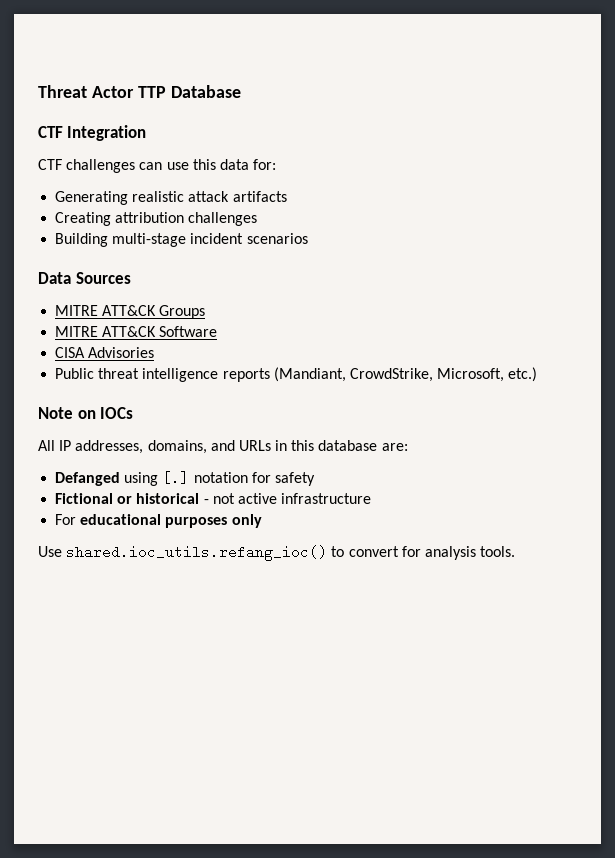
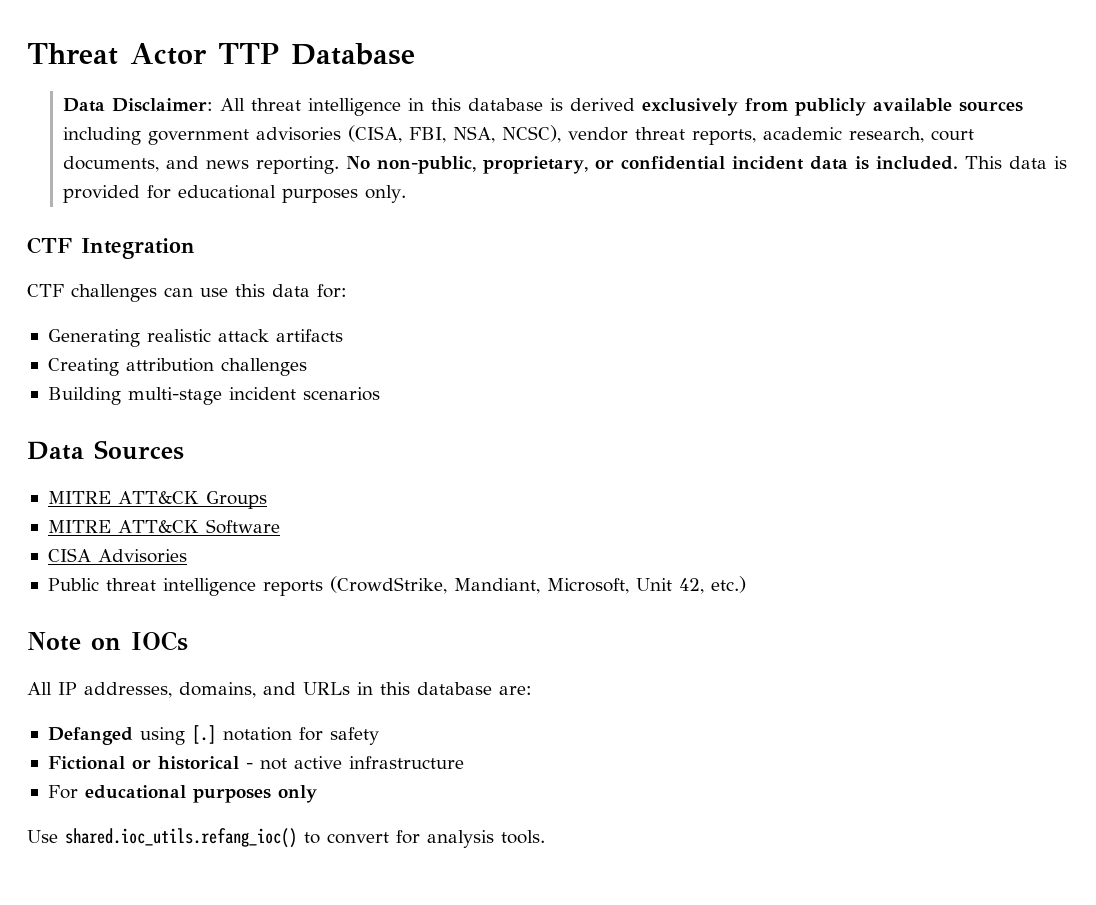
+ Data Disclaimer: All threat intelligence in this database is derived exclusively from publicly available sources including government advisories (CISA, FBI, NSA, NCSC), vendor threat reports, academic research, court documents, and news reporting. No non-public, proprietary, or confidential incident data is included. This data is provided for educational purposes only.
- Public threat intelligence reports (Mandiant, CrowdStrike, Microsoft, etc.)
+ Public threat intelligence reports (CrowdStrike, Mandiant, Microsoft, Unit 42, etc.)

